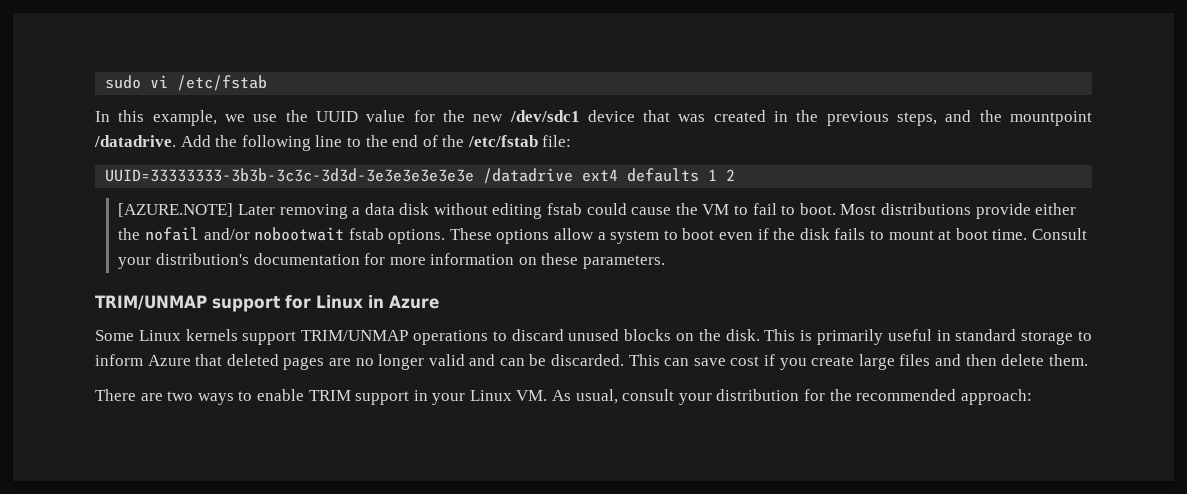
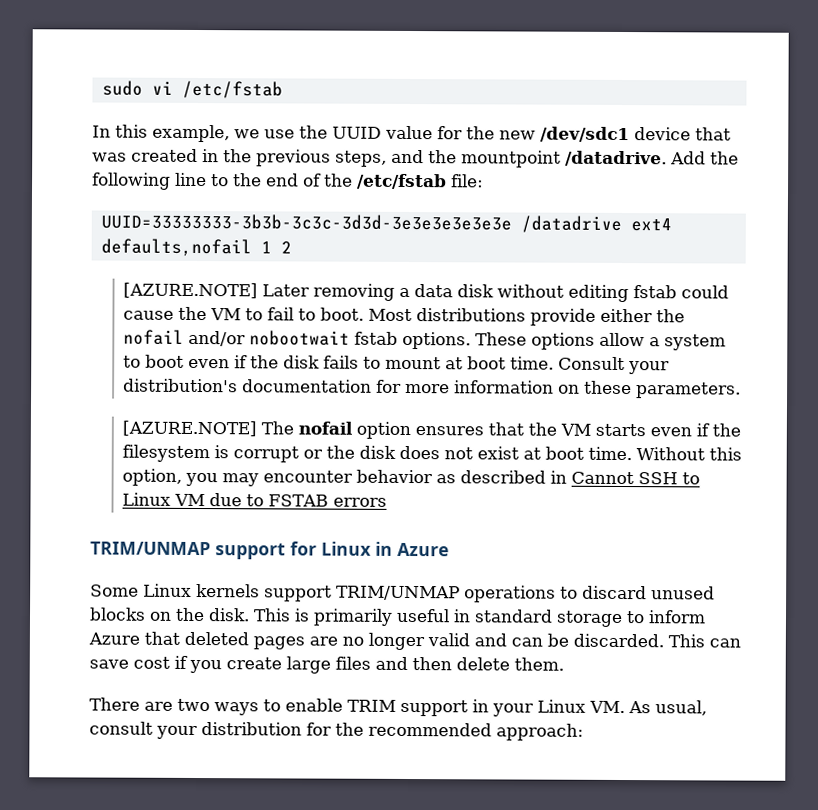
- UUID=33333333-3b3b-3c3c-3d3d-3e3e3e3e3e3e /datadrive ext4 defaults 1 2
+ UUID=33333333-3b3b-3c3c-3d3d-3e3e3e3e3e3e /datadrive ext4 defaults,nofail 1 2
+ [AZURE.NOTE] The nofail option ensures that the VM starts even if the filesystem is corrupt or the disk does not exist at boot time. Without this option, you may encounter behavior as described in Cannot SSH to Linux VM due to FSTAB errors

